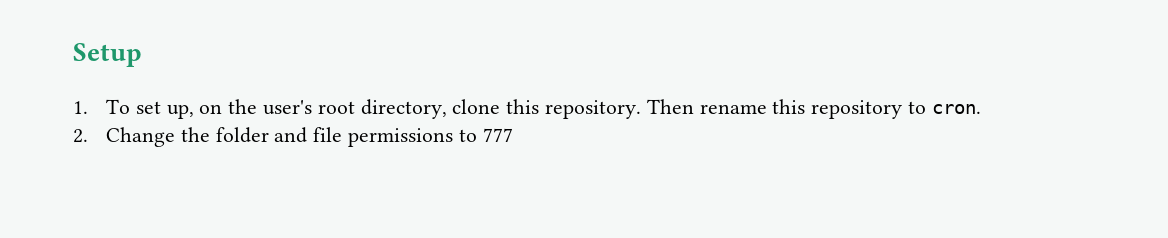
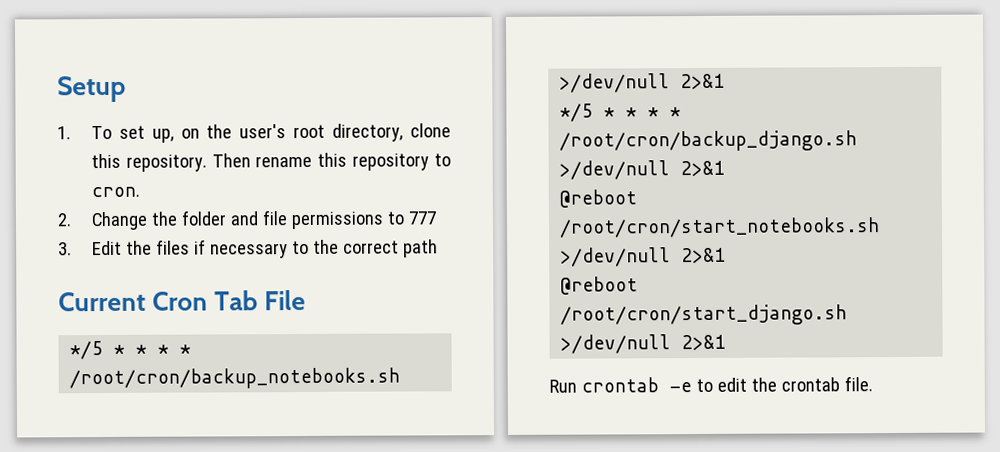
+ 3. Edit the files if necessary to the correct path
+ Current Cron Tab File
+ */5 * * * * /root/cron/backup_notebooks.sh >/dev/null 2>&1
+ */5 * * * * /root/cron/backup_django.sh >/dev/null 2>&1
+ @reboot /root/cron/start_notebooks.sh >/dev/null 2>&1
+ @reboot /root/cron/start_django.sh >/dev/null 2>&1
+ Run crontab -e to edit the crontab file.

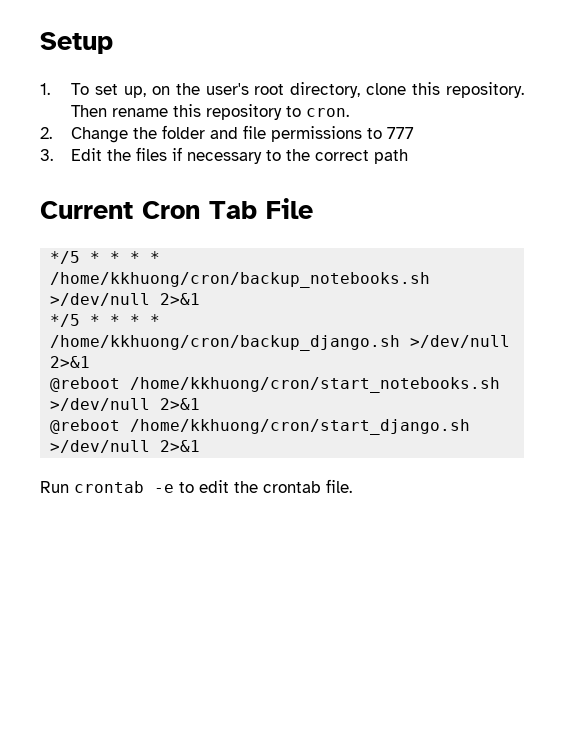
- */5 * * * * /root/cron/backup_notebooks.sh >/dev/null 2>&1
+ */5 * * * * /home/kkhuong/cron/backup_notebooks.sh >/dev/null 2>&1
- */5 * * * * /root/cron/backup_django.sh >/dev/null 2>&1
- @reboot /root/cron/start_notebooks.sh >/dev/null 2>&1
- @reboot /root/cron/start_django.sh >/dev/null 2>&1
+ */5 * * * * /home/kkhuong/cron/backup_django.sh >/dev/null 2>&1
+ @reboot /home/kkhuong/cron/start_notebooks.sh >/dev/null 2>&1
+ @reboot /home/kkhuong/cron/start_django.sh >/dev/null 2>&1

